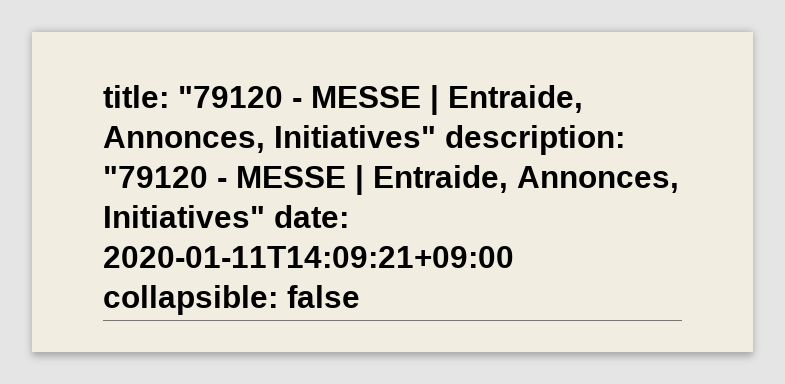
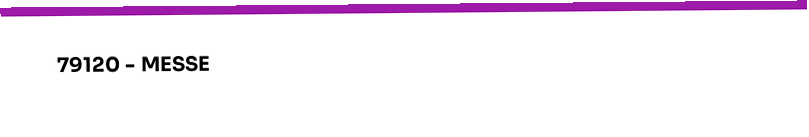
- title: "79120 - MESSE | Entraide, Annonces, Initiatives" description: "79120 - MESSE | Entraide, Annonces, Initiatives" date: 2020-01-11T14:09:21+09:00 collapsible: false
+ 79120 - MESSE

